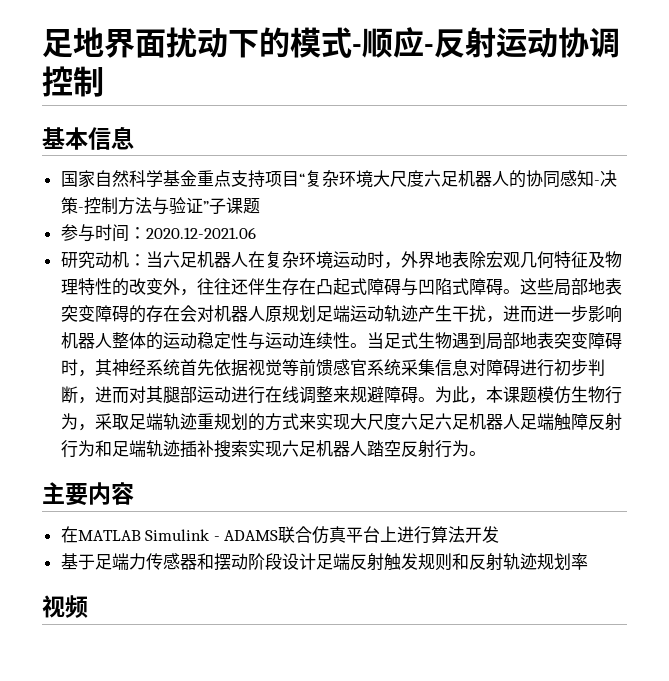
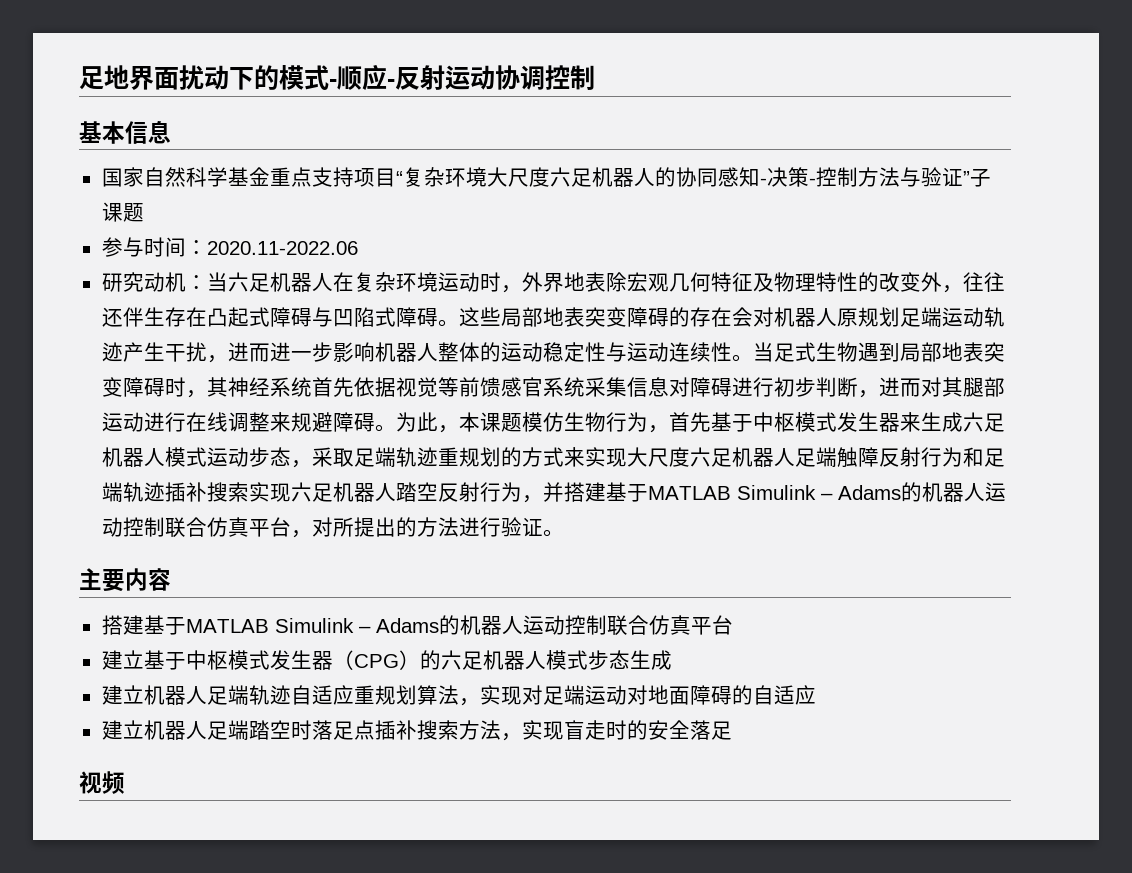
- 参与时间：2020.12-2021.06
+ 参与时间：2020.11-2022.06
- 为此，本课题模仿生物行为，采取足端轨迹重规划的方式来实现大尺度六足六足机器人足端触障反射行为和足端轨迹插补搜索实现六足机器人踏空反射行为。
+ 为此，本课题模仿生物行为，首先基于中枢模式发生器来生成六足机器人模式运动步态，采取足端轨迹重规划的方式来实现大尺度六足机器人足端触障反射行为和足端轨迹插补搜索实现六足机器人踏空反射行为，并搭建基于MATLAB Simulink – Adams的机器人运动控制联合仿真平台，对所提出的方法进行验证。
  主要内容
- 在MATLAB Simulink - ADAMS联合仿真平台上进行算法开发
- 基于足端力传感器和摆动阶段设计足端反射触发规则和反射轨迹规划率
+ 搭建基于MATLAB Simulink – Adams的机器人运动控制联合仿真平台
+ 建立基于中枢模式发生器（CPG）的六足机器人模式步态生成
+ 建立机器人足端轨迹自适应重规划算法，实现对足端运动对地面障碍的自适应
+ 建立机器人足端踏空时落足点插补搜索方法，实现盲走时的安全落足

